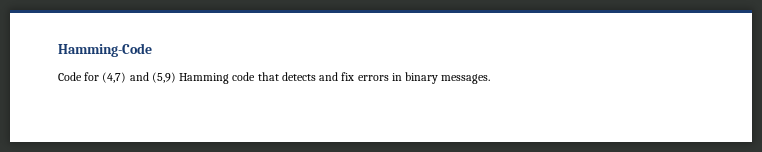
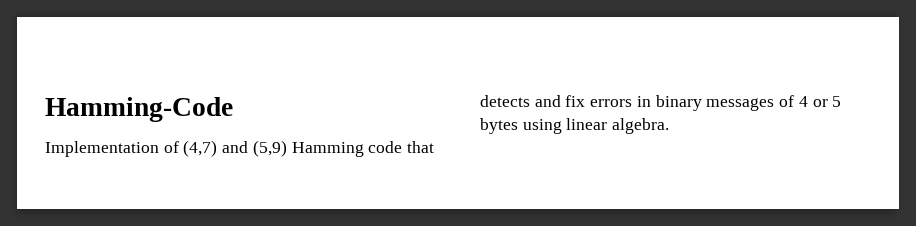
- Code for (4,7) and (5,9) Hamming code that detects and fix errors in binary messages.
+ Implementation of (4,7) and (5,9) Hamming code that detects and fix errors in binary messages of 4 or 5 bytes using linear algebra.

